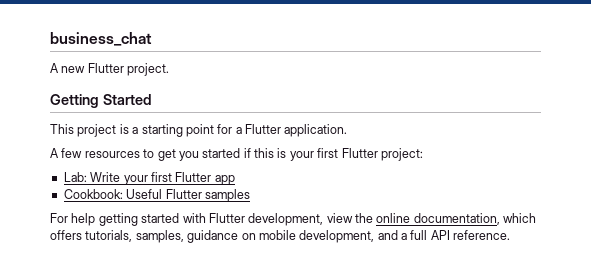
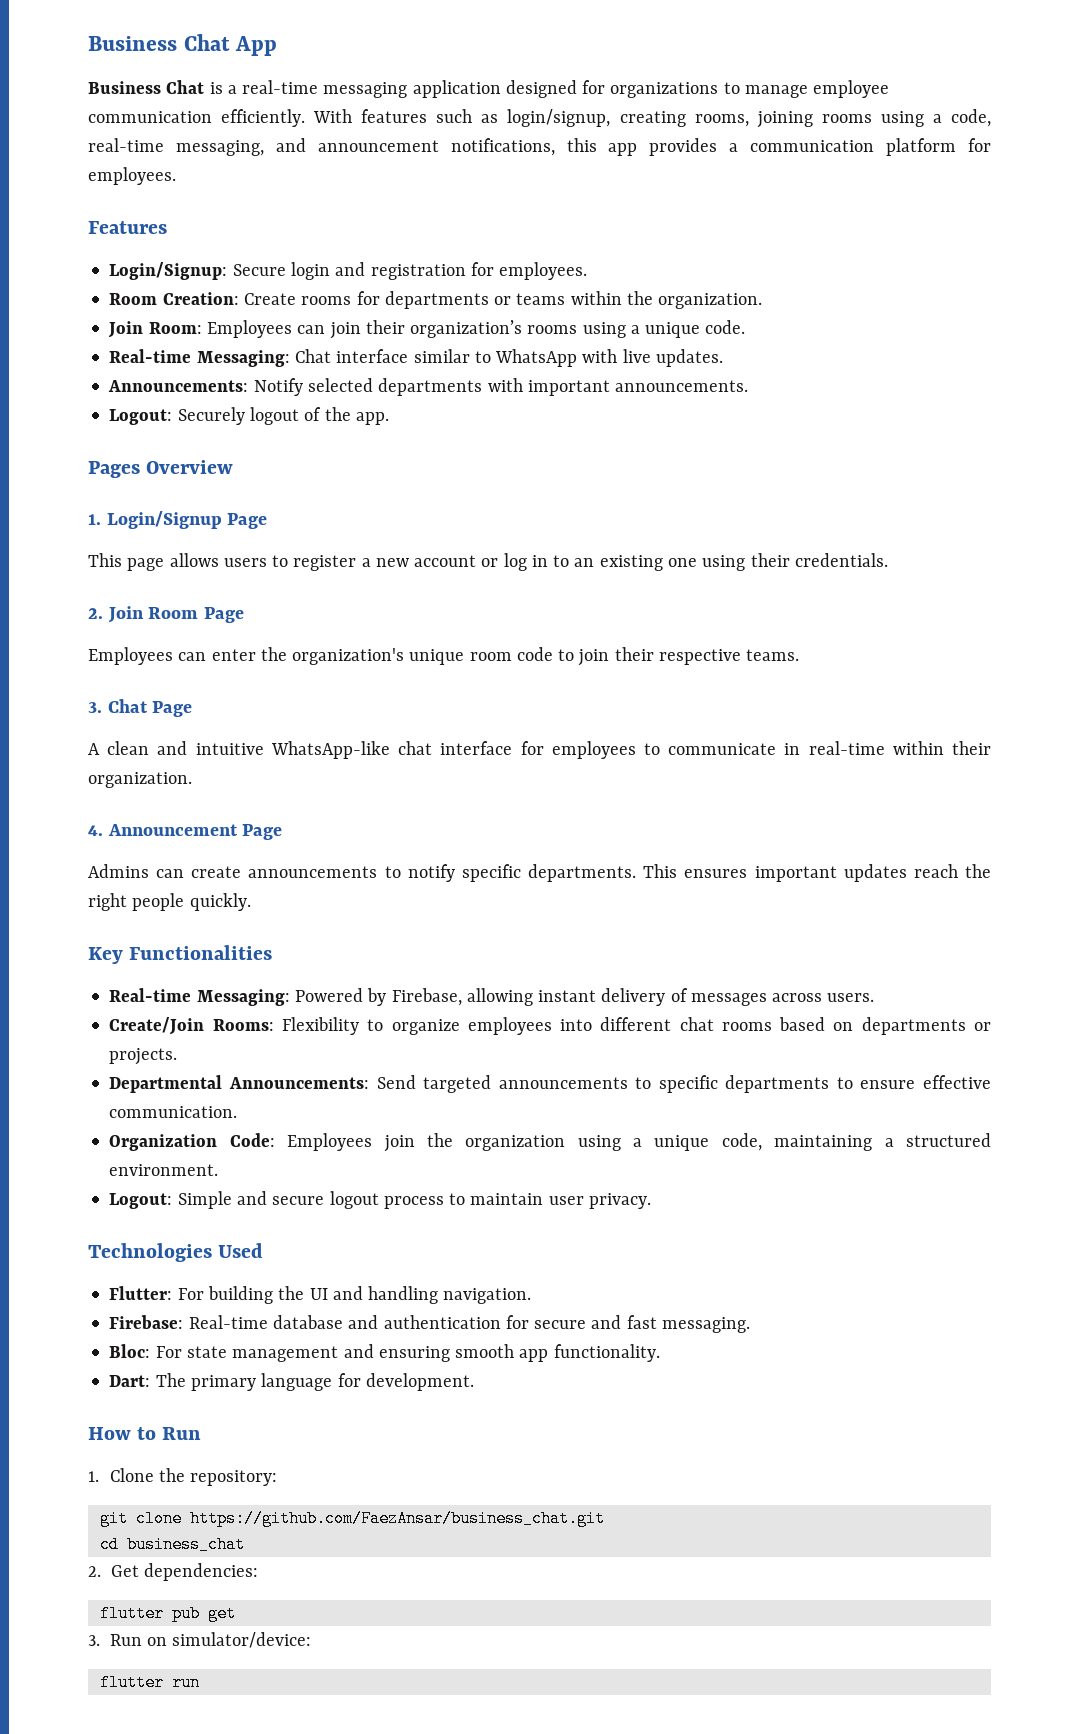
- business_chat
- A new Flutter project.
- Getting Started
- This project is a starting point for a Flutter application.
- A few resources to get you started if this is your first Flutter project:
- Lab: Write your first Flutter app
- Cookbook: Useful Flutter samples
- For help getting started with Flutter development, view the online documentation, which offers tutorials, samples, guidance on mobile development, and a full API reference.
+ Business Chat App
+ Business Chat is a real-time messaging application designed for organizations to manage employee communication efficiently. With features such as login/signup, creating rooms, joining rooms using a code, real-time messaging, and announcement notifications, this app provides a communication platform for employees.
+ Features
+ Login/Signup: Secure login and registration for employees.
+ Room Creation: Create rooms for departments or teams within the organization.
+ Join Room: Employees can join their organization’s rooms using a unique code.
+ Real-time Messaging: Chat interface similar to WhatsApp with live updates.
+ Announcements: Notify selected departments with important announcements.
+ Logout: Securely logout of the app.
+ Pages Overview
+ 1. Login/Signup Page
+ This page allows users to register a new account or log in to an existing one using their credentials.
+ 2. Join Room Page
+ Employees can enter the organization's unique room code to join their respective teams.
+ 3. Chat Page
+ A clean and intuitive WhatsApp-like chat interface for employees to communicate in real-time within their organization.
+ 4. Announcement Page
+ Admins can create announcements to notify specific departments. This ensures important updates reach the right people quickly.
+ Key Functionalities
+ Real-time Messaging: Powered by Firebase, allowing instant delivery of messages across users.
+ Create/Join Rooms: Flexibility to organize employees into different chat rooms based on departments or projects.
+ Departmental Announcements: Send targeted announcements to specific departments to ensure effective communication.
+ Organization Code: Employees join the organization using a unique code, maintaining a structured environment.
+ Logout: Simple and secure logout process to maintain user privacy.
+ Technologies Used
+ Flutter: For building the UI and handling navigation.
+ Firebase: Real-time database and authentication for secure and fast messaging.
+ Bloc: For state management and ensuring smooth app functionality.
+ Dart: The primary language for development.
+ How to Run
+ 1. Clone the repository:
+ git clone https://github.com/FaezAnsar/business_chat.git
+ cd business_chat
+ 2. Get dependencies:
+ flutter pub get
+ 3. Run on simulator/device:
+ flutter run

